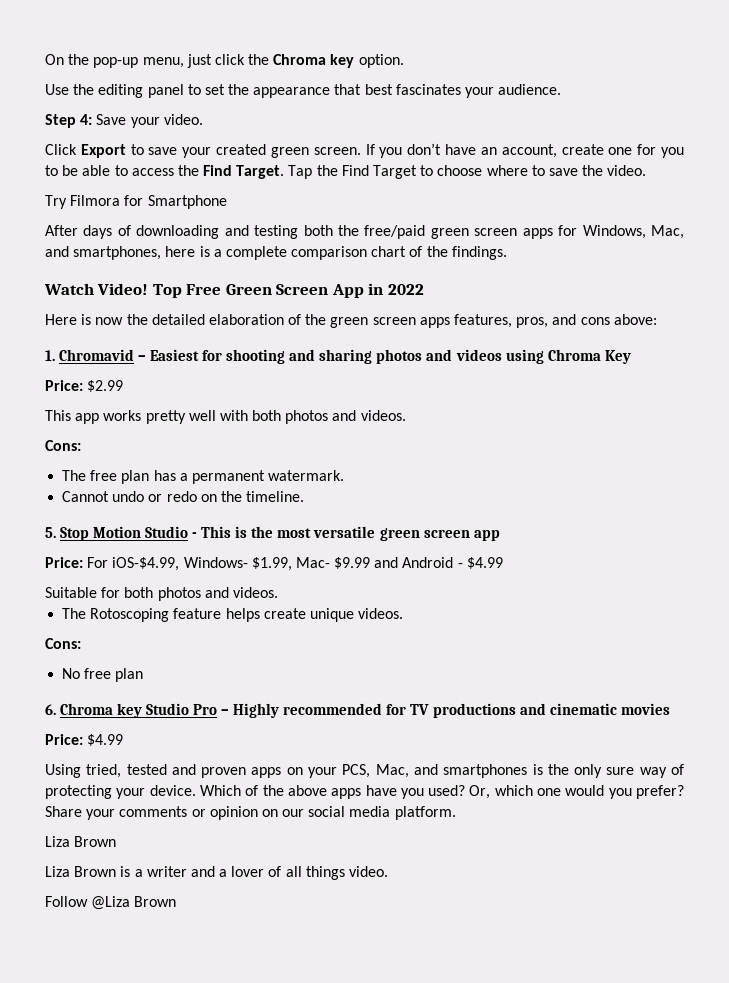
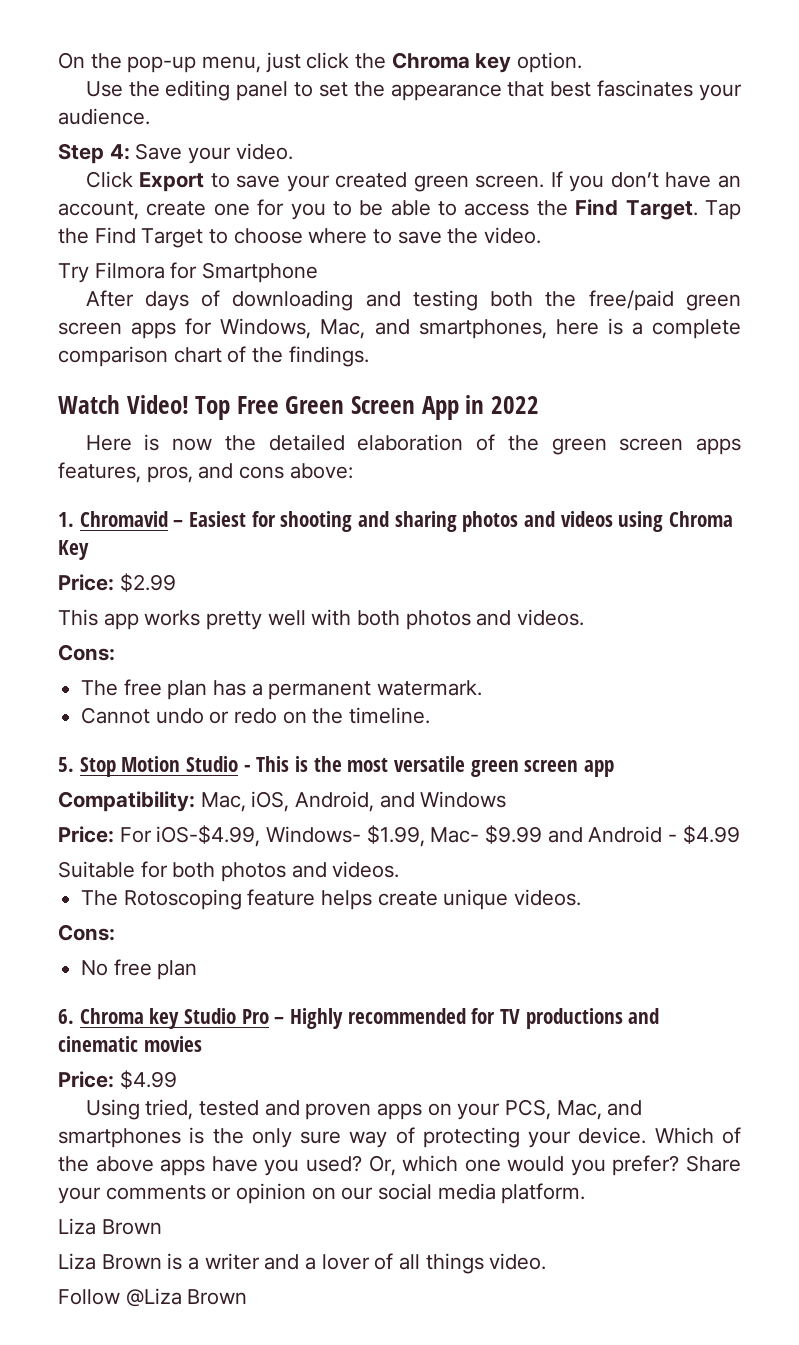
+ Compatibility: Mac, iOS, Android, and Windows

